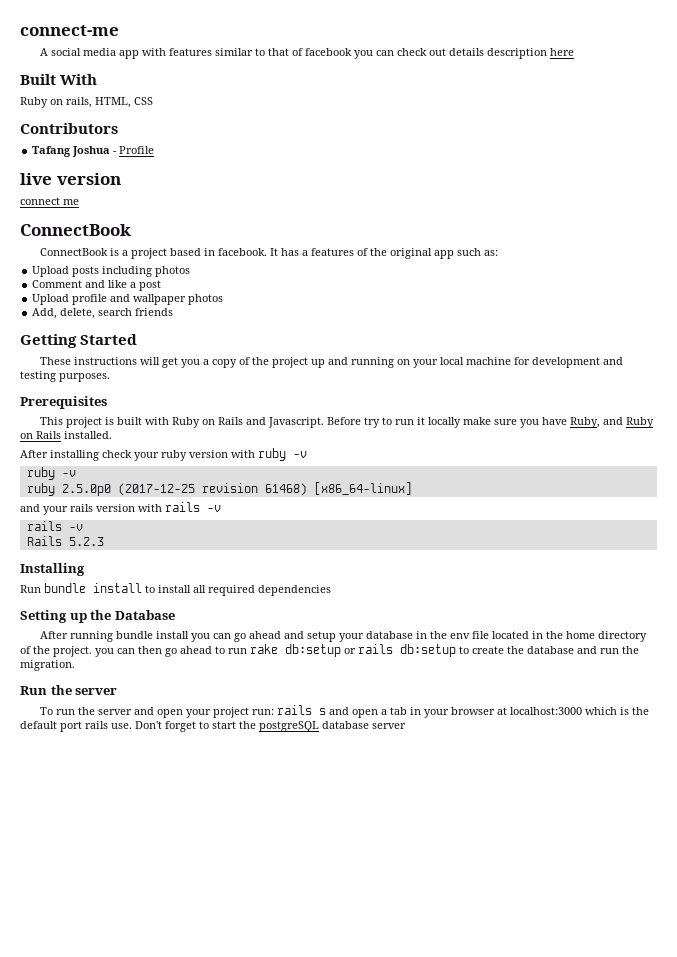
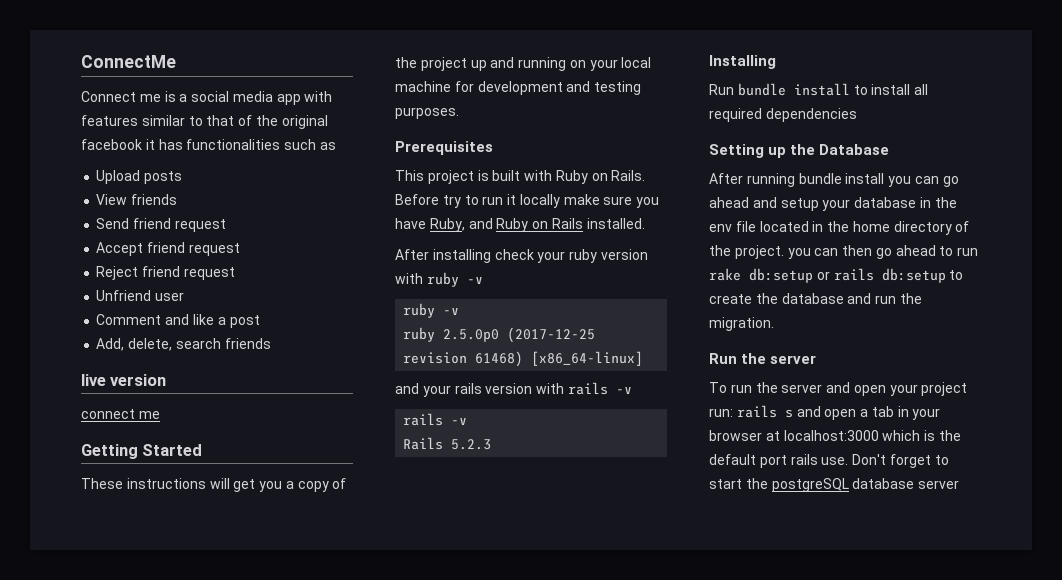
- connect-me
- A social media app with features similar to that of facebook you can check out details description here
- Built With
- Ruby on rails, HTML, CSS
- Contributors
- Tafang Joshua - Profile
- live version
- connect me
- ConnectBook
- ConnectBook is a project based in facebook. It has a features of the original app such as:
- Upload posts including photos
+ ConnectMe
+ Connect me is a social media app with features similar to that of the original facebook it has functionalities such as
+ Upload posts
+ View friends
+ Send friend request
+ Accept friend request
+ Reject friend request
+ Unfriend user
- Upload profile and wallpaper photos
+ live version
+ connect me
- This project is built with Ruby on Rails and Javascript.
+ This project is built with Ruby on Rails.

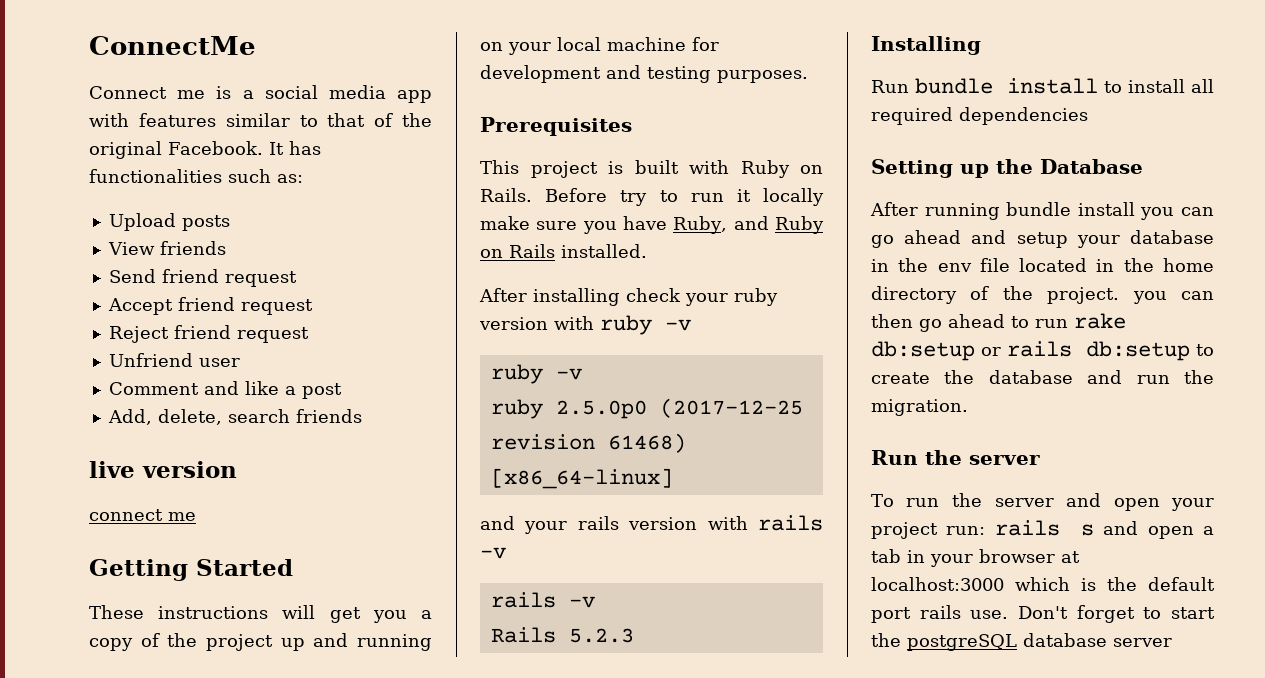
- Connect me is a social media app with features similar to that of the original facebook it has functionalities such as
+ Connect me is a social media app with features similar to that of the original Facebook. It has functionalities such as:

